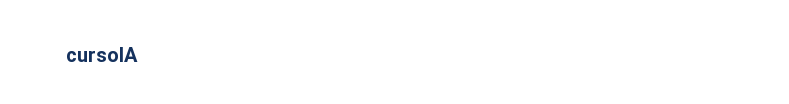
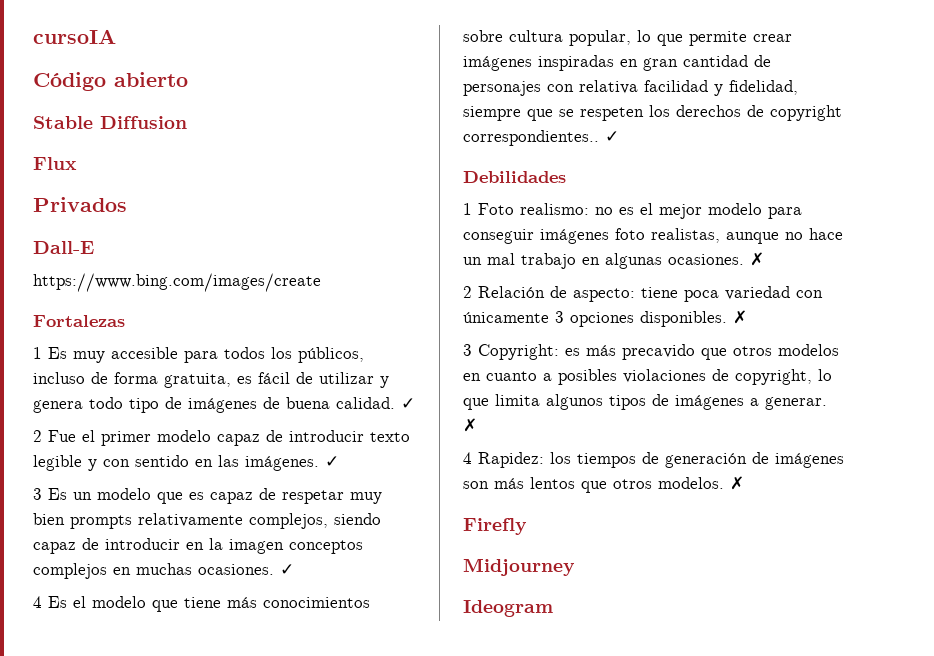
+ Código abierto
+ Stable Diffusion
+ Flux
+ Privados
+ Dall-E
+ https://www.bing.com/images/create
+ Fortalezas
+ 1 Es muy accesible para todos los públicos, incluso de forma gratuita, es fácil de utilizar y genera todo tipo de imágenes de buena calidad. ✓
+ 2 Fue el primer modelo capaz de introducir texto legible y con sentido en las imágenes. ✓
+ 3 Es un modelo que es capaz de respetar muy bien prompts relativamente complejos, siendo capaz de introducir en la imagen conceptos complejos en muchas ocasiones. ✓
+ 4 Es el modelo que tiene más conocimientos sobre cultura popular, lo que permite crear imágenes inspiradas en gran cantidad de personajes con relativa facilidad y fidelidad, siempre que se respeten los derechos de copyright correspondientes.. ✓
+ Debilidades
+ 1 Foto realismo: no es el mejor modelo para conseguir imágenes foto realistas, aunque no hace un mal trabajo en algunas ocasiones. ✗
+ 2 Relación de aspecto: tiene poca variedad con únicamente 3 opciones disponibles. ✗
+ 3 Copyright: es más precavido que otros modelos en cuanto a posibles violaciones de copyright, lo que limita algunos tipos de imágenes a generar. ✗
+ 4 Rapidez: los tiempos de generación de imágenes son más lentos que otros modelos. ✗
+ Firefly
+ Midjourney
+ Ideogram

